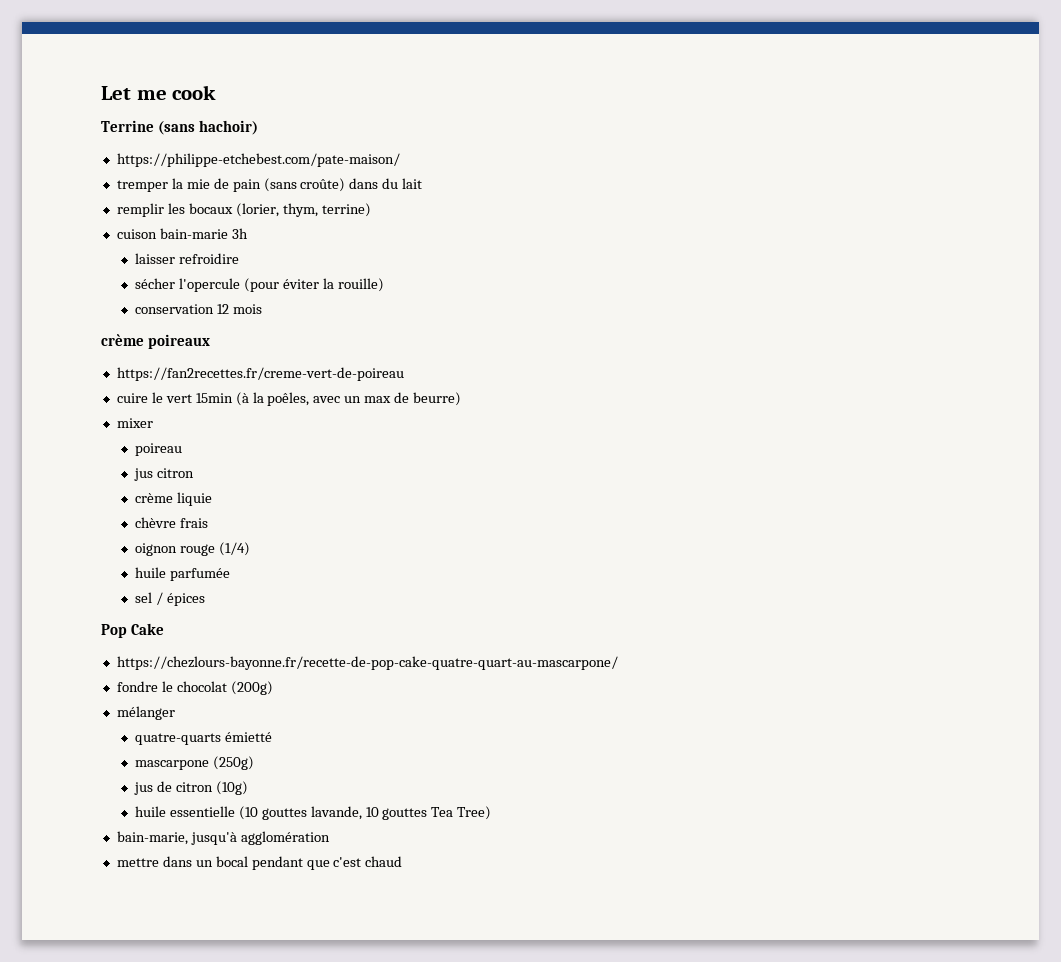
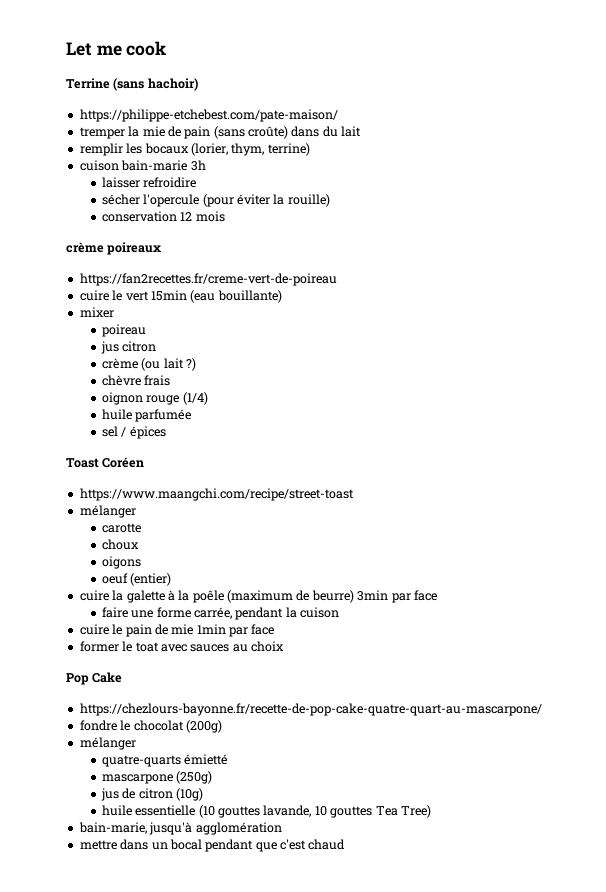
- cuire le vert 15min (à la poêles, avec un max de beurre)
+ cuire le vert 15min (eau bouillante)
- crème liquie
+ crème (ou lait ?)
+ Toast Coréen
+ https://www.maangchi.com/recipe/street-toast
+ mélanger
+ carotte
+ choux
+ oigons
+ oeuf (entier)
+ cuire la galette à la poêle (maximum de beurre) 3min par face
+ faire une forme carrée, pendant la cuison
+ cuire le pain de mie 1min par face
+ former le toat avec sauces au choix

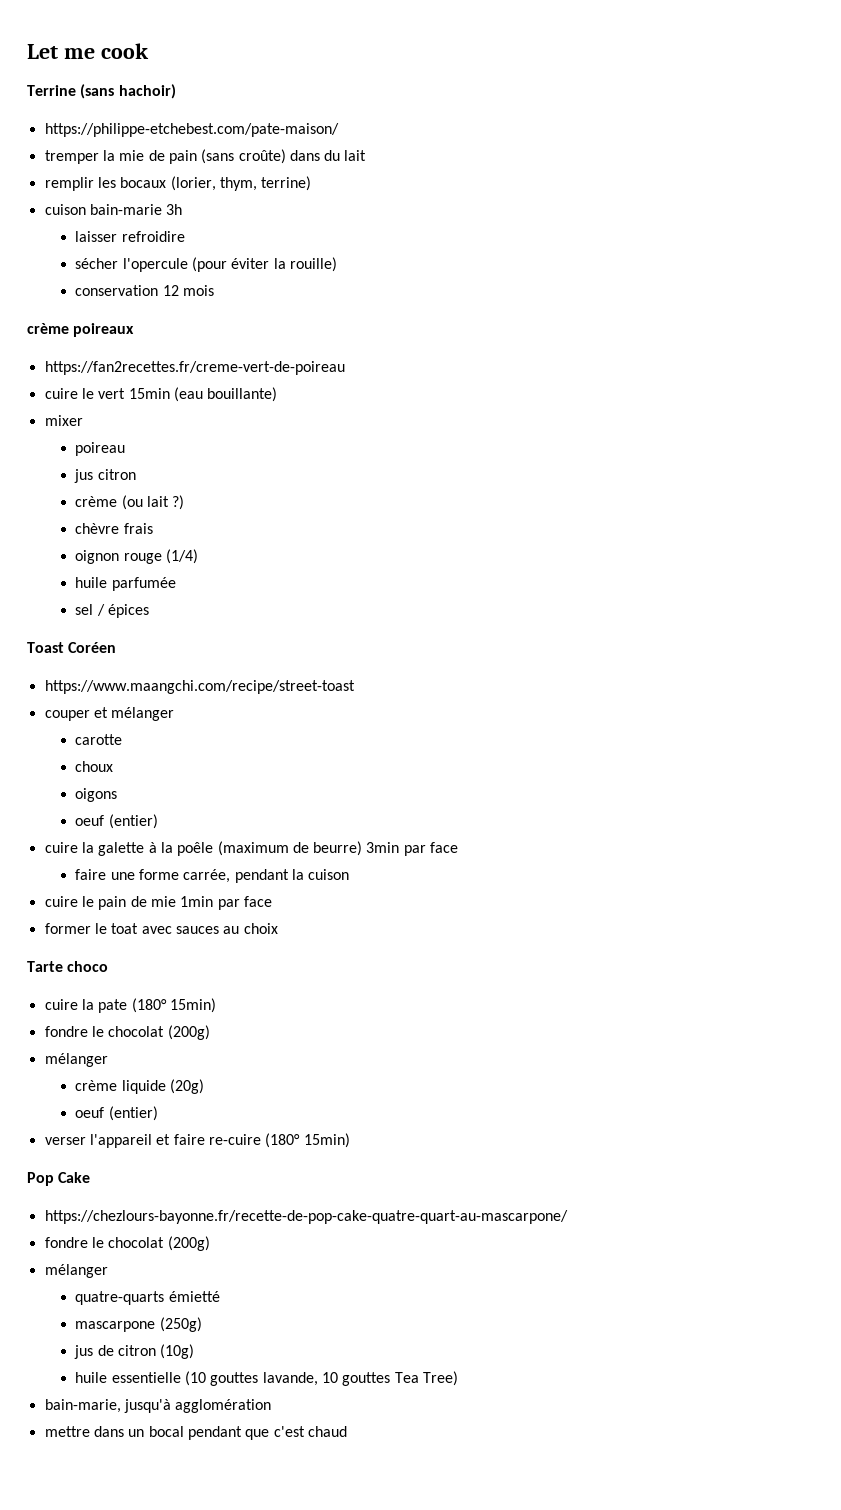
  https://www.maangchi.com/recipe/street-toast
- mélanger
+ couper et mélanger
+ Tarte choco
+ cuire la pate (180° 15min)
+ fondre le chocolat (200g)
+ mélanger
+ crème liquide (20g)
+ oeuf (entier)
+ verser l'appareil et faire re-cuire (180° 15min)

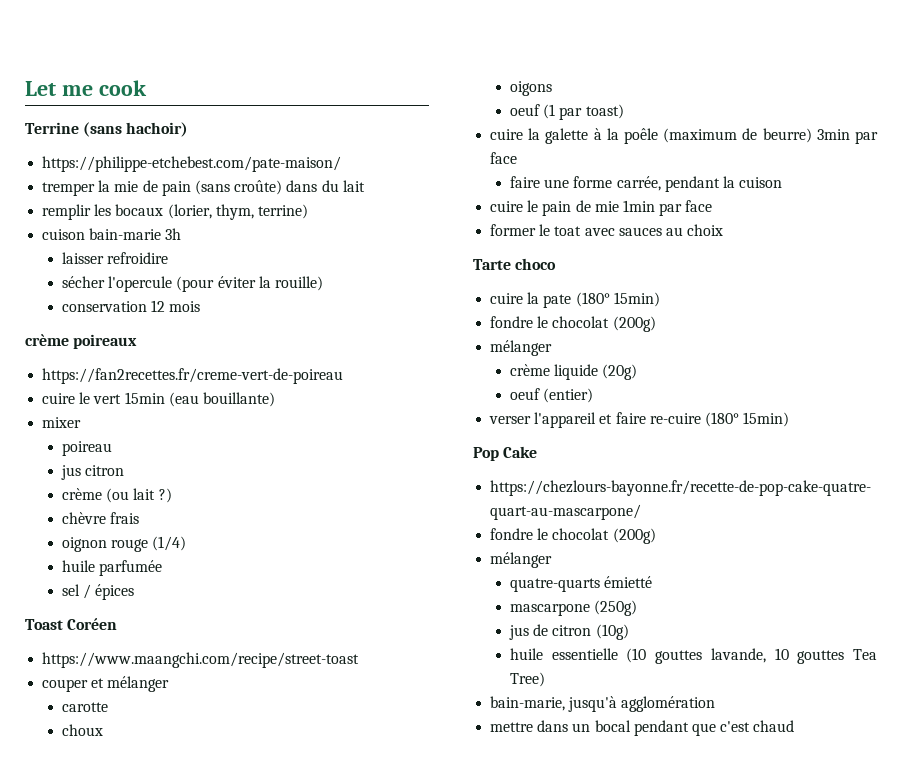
  oigons
- oeuf (entier)
+ oeuf (1 par toast)

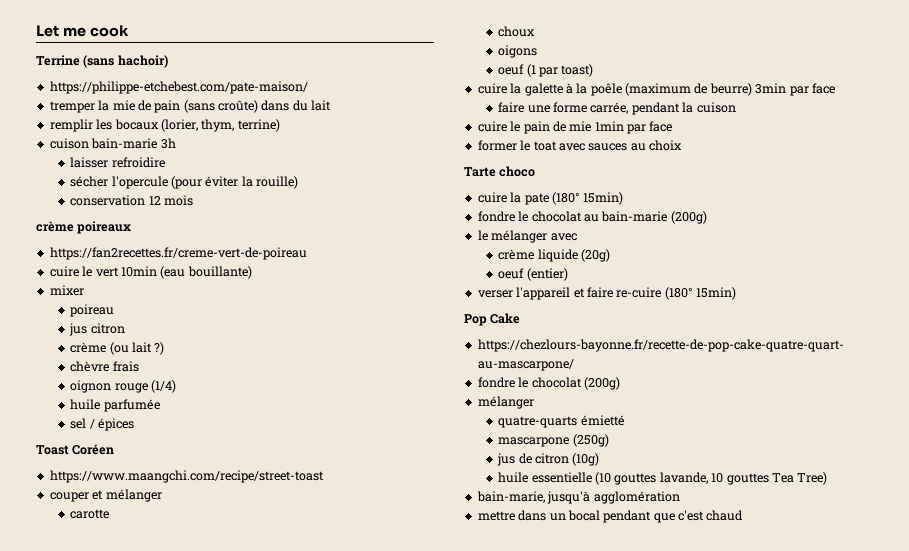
- cuire le vert 15min (eau bouillante)
+ cuire le vert 10min (eau bouillante)
  cuire la pate (180° 15min)
- fondre le chocolat (200g)
- mélanger
+ fondre le chocolat au bain-marie (200g)
+ le mélanger avec

